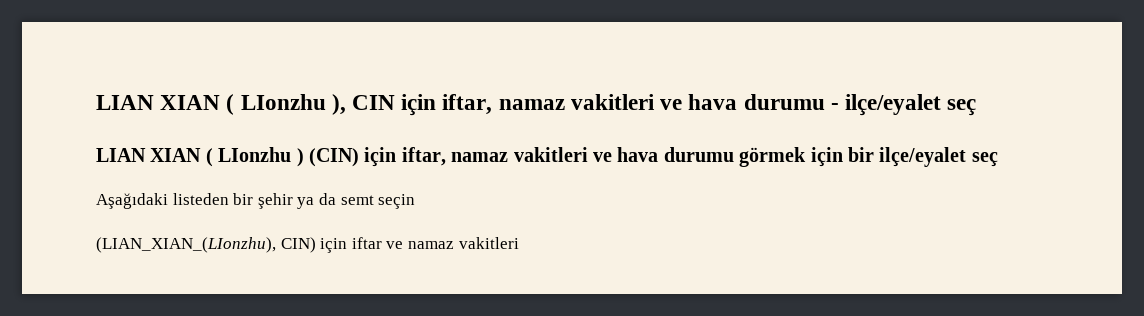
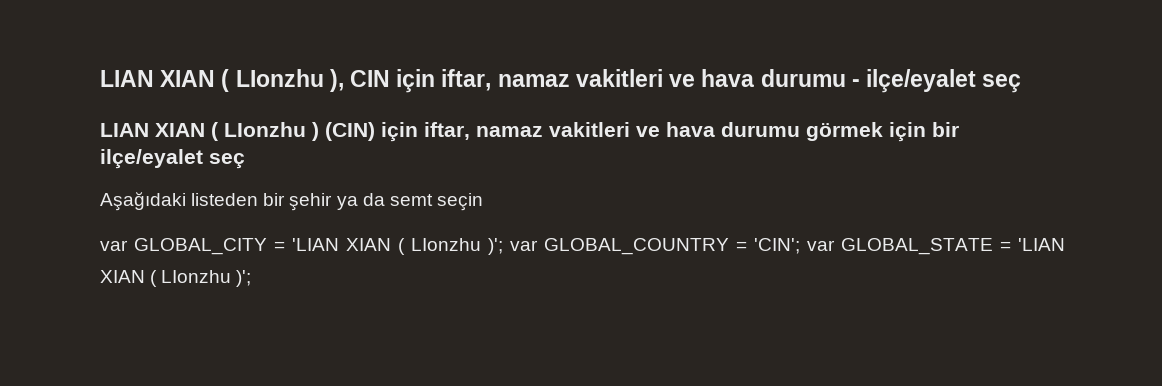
- (LIAN_XIAN_(LIonzhu), CIN) için iftar ve namaz vakitleri
+ var GLOBAL_CITY = 'LIAN XIAN ( LIonzhu )'; var GLOBAL_COUNTRY = 'CIN'; var GLOBAL_STATE = 'LIAN XIAN ( LIonzhu )';

